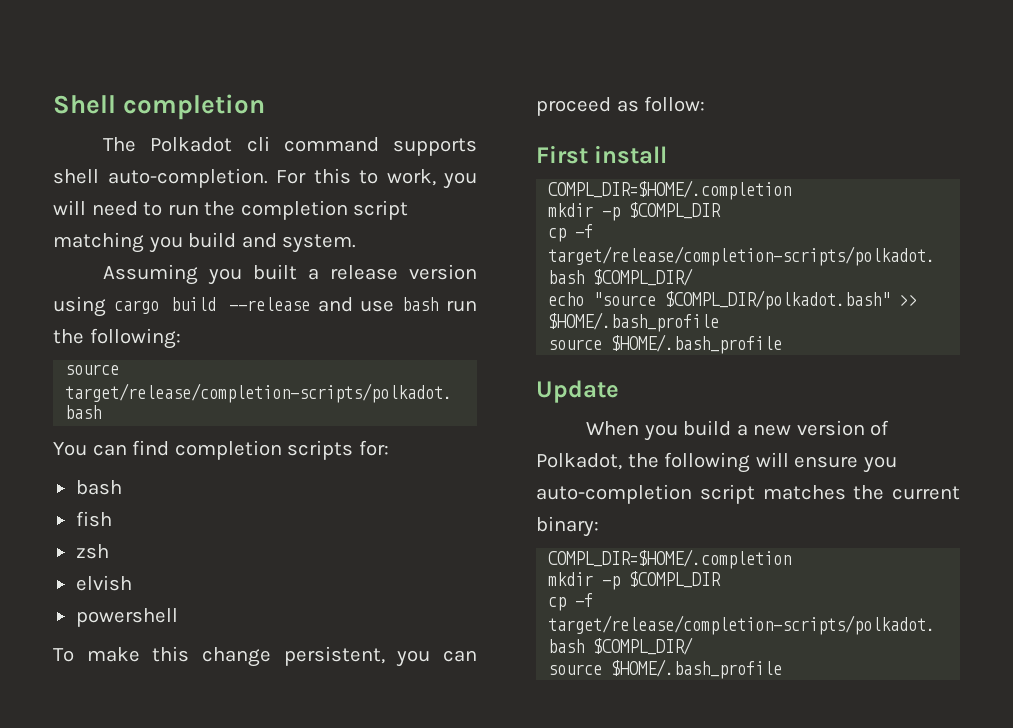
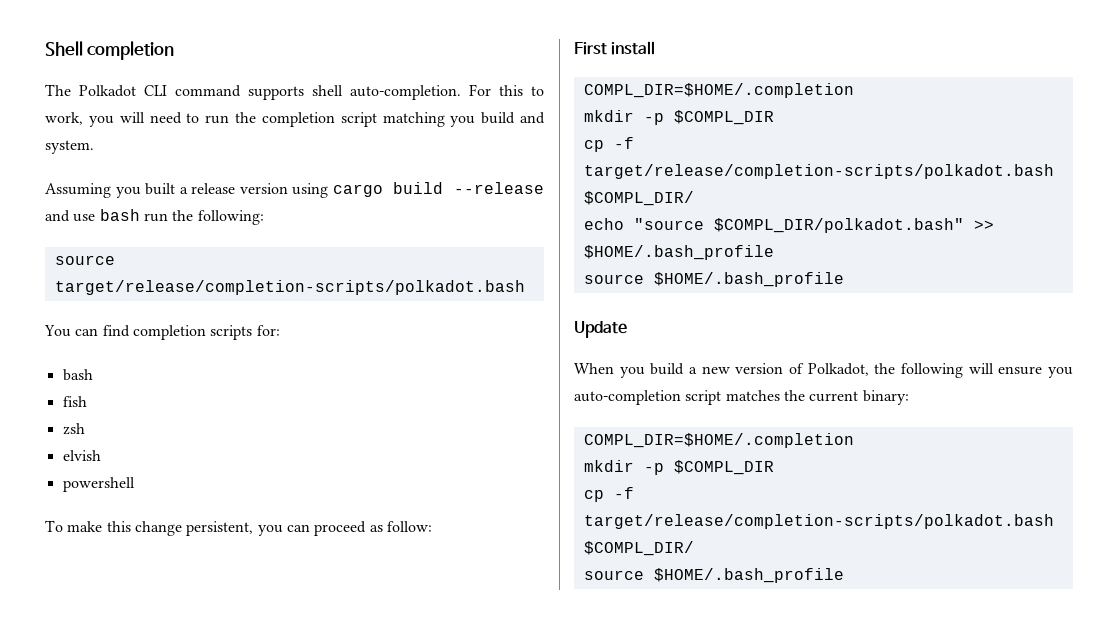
- The Polkadot cli command supports shell auto-completion.
+ The Polkadot CLI command supports shell auto-completion.

